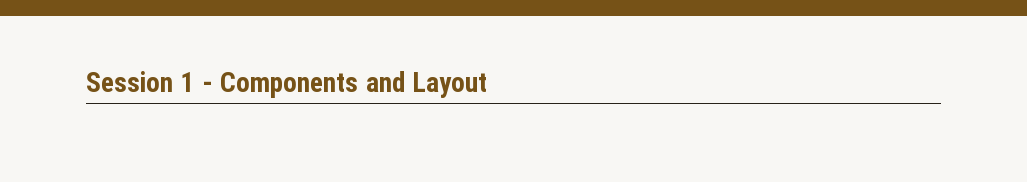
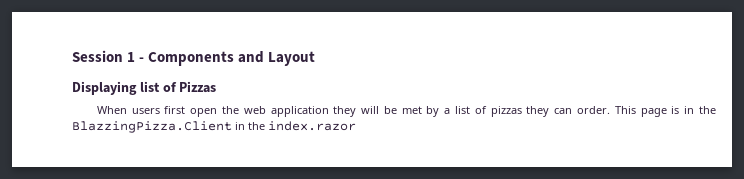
+ Displaying list of Pizzas
+ When users first open the web application they will be met by a list of pizzas they can order. This page is in the BlazzingPizza.Client in the index.razor

